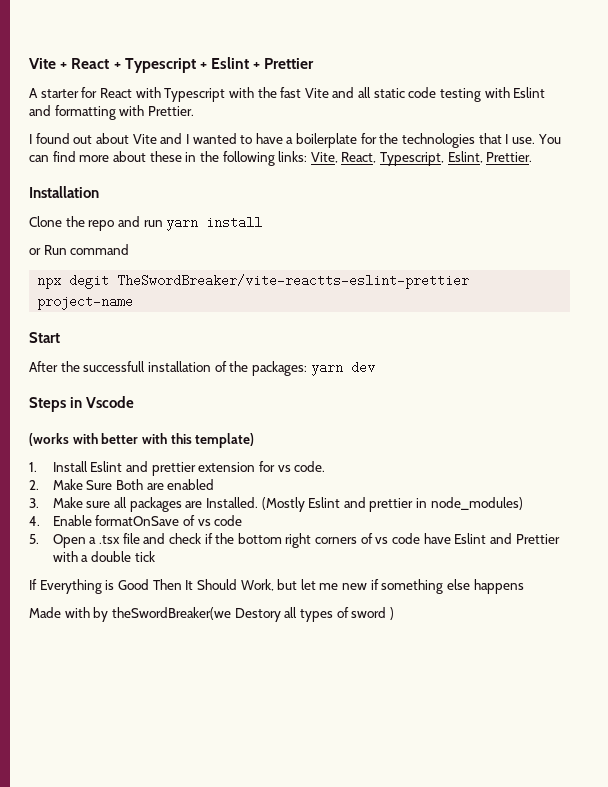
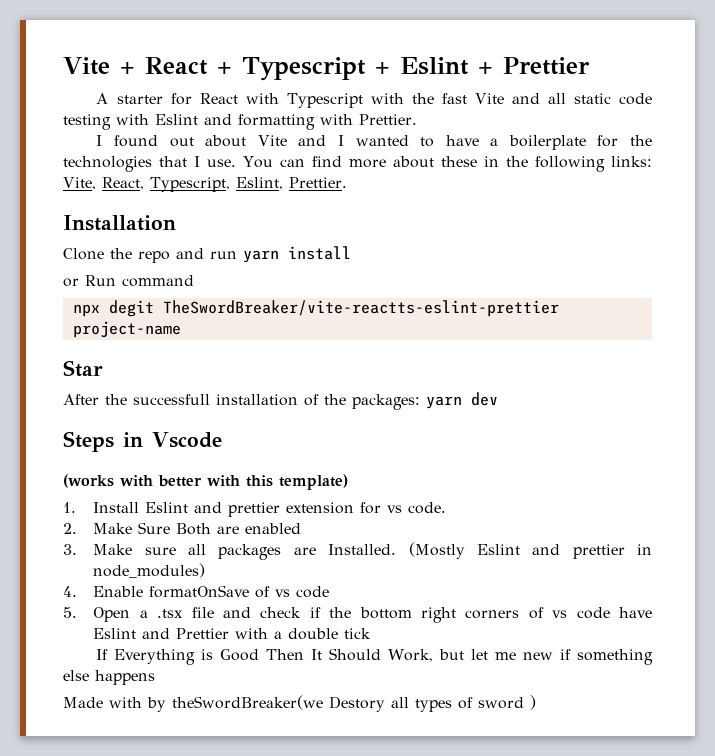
- Start
+ Star

